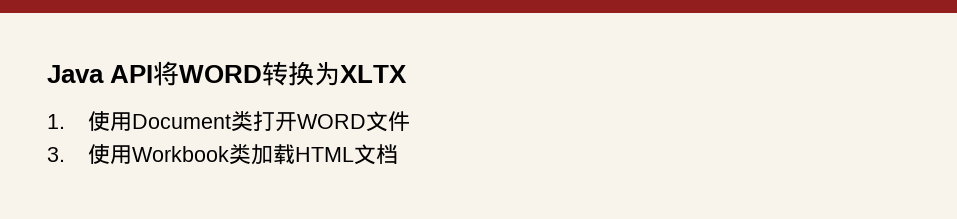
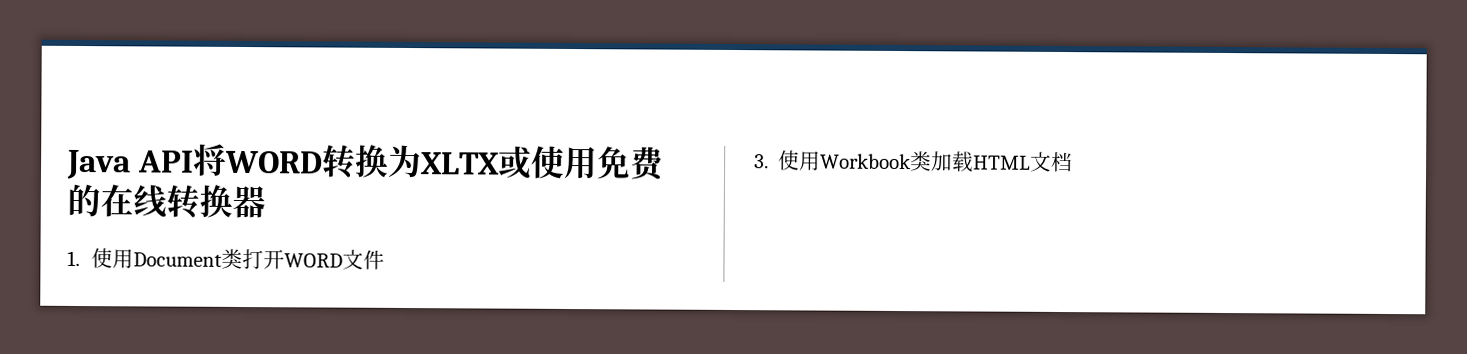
- Java API将WORD转换为XLTX
+ Java API将WORD转换为XLTX或使用免费的在线转换器

